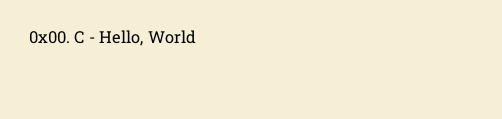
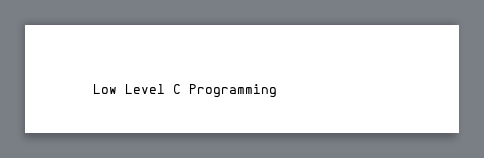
- 0x00. C - Hello, World
+ Low Level C Programming

